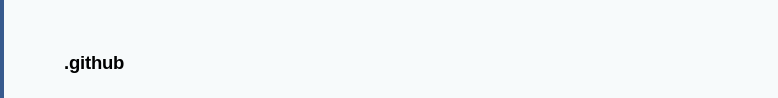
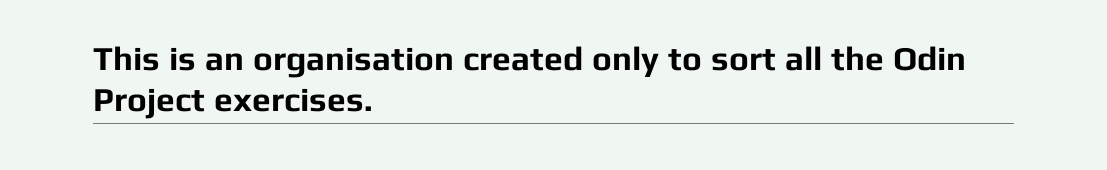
- .github
+ This is an organisation created only to sort all the Odin Project exercises.

